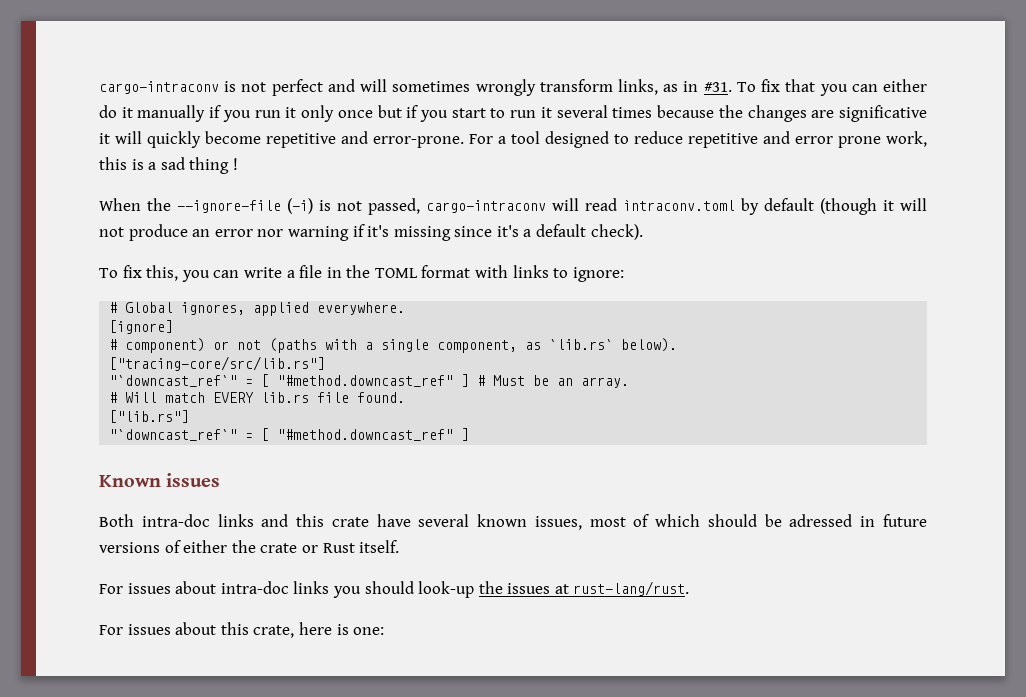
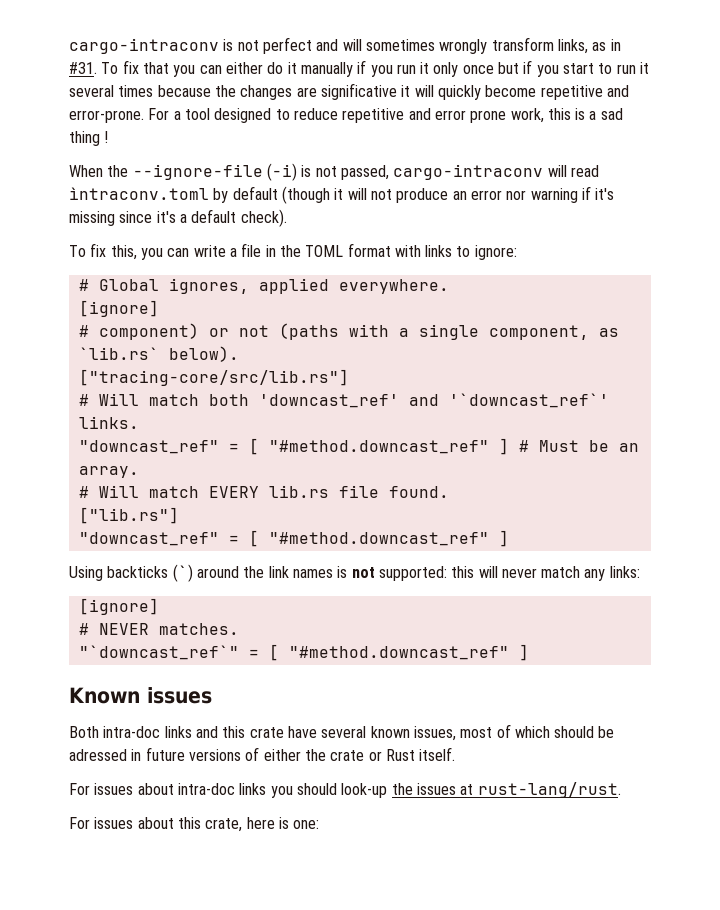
- "`downcast_ref`" = [ "#method.downcast_ref" ] # Must be an array.
+ # Will match both 'downcast_ref' and '`downcast_ref`' links.
+ "downcast_ref" = [ "#method.downcast_ref" ] # Must be an array.
  ["lib.rs"]
+ "downcast_ref" = [ "#method.downcast_ref" ]
+ Using backticks (`) around the link names is not supported: this will never match any links:
+ [ignore]
+ # NEVER matches.

